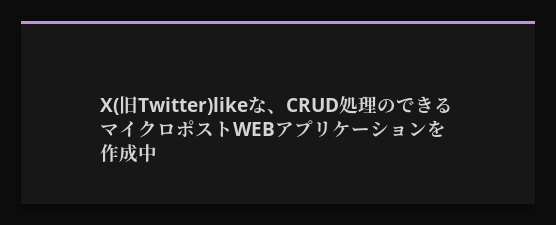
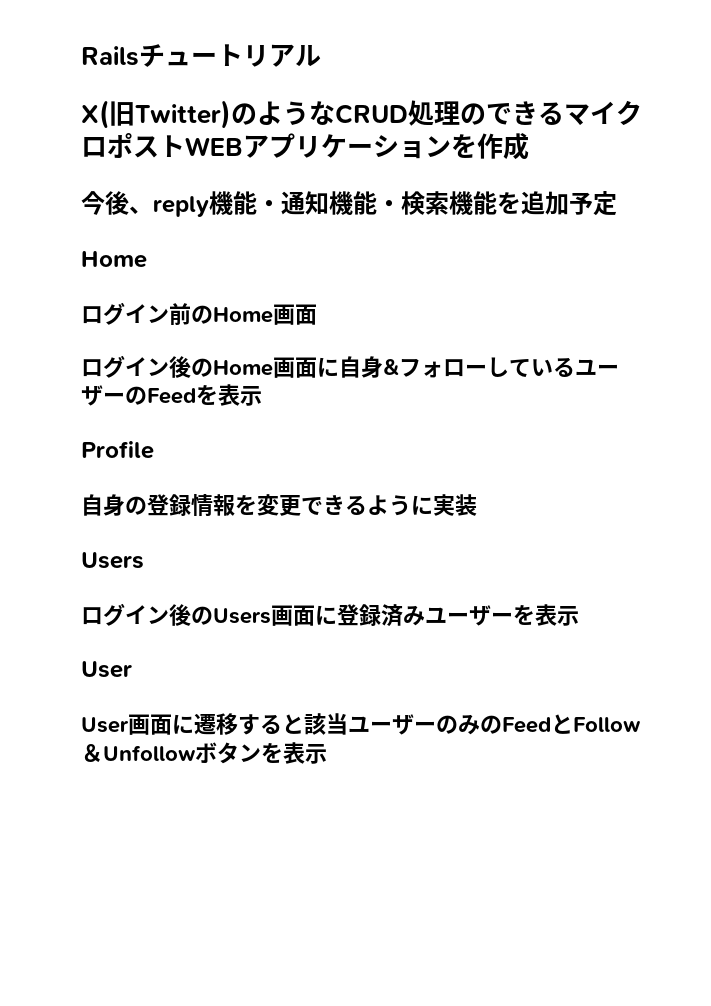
- X(旧Twitter)likeな、CRUD処理のできるマイクロポストWEBアプリケーションを作成中
+ Railsチュートリアル
+ X(旧Twitter)のようなCRUD処理のできるマイクロポストWEBアプリケーションを作成
+ 今後、reply機能・通知機能・検索機能を追加予定
+ Home
+ ログイン前のHome画面
+ ログイン後のHome画面に自身&フォローしているユーザーのFeedを表示
+ Profile
+ 自身の登録情報を変更できるように実装
+ Users
+ ログイン後のUsers画面に登録済みユーザーを表示
+ User
+ User画面に遷移すると該当ユーザーのみのFeedとFollow＆Unfollowボタンを表示

